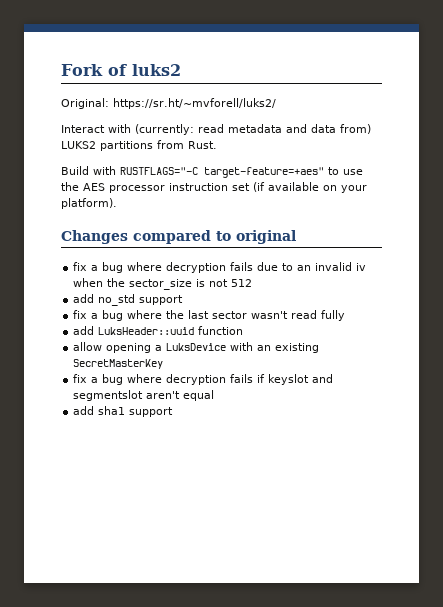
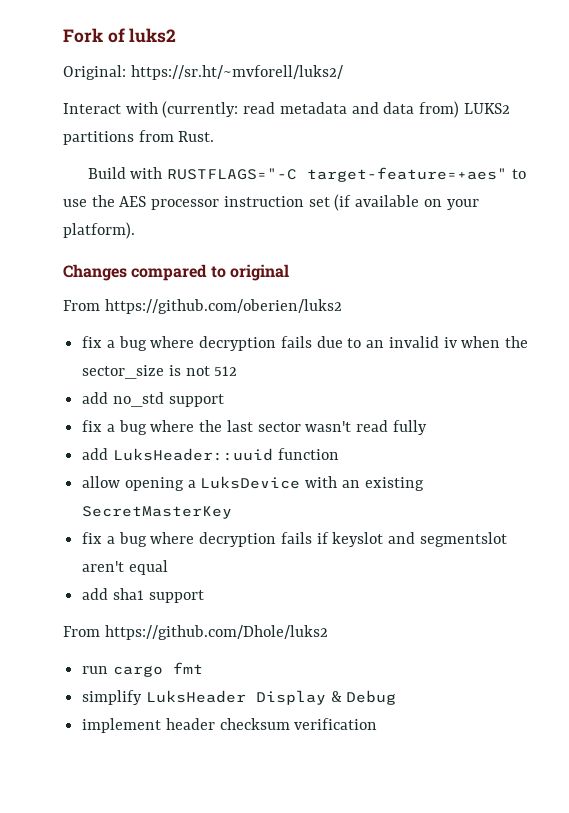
+ From https://github.com/oberien/luks2
+ From https://github.com/Dhole/luks2
+ run cargo fmt
+ simplify LuksHeader Display & Debug
+ implement header checksum verification

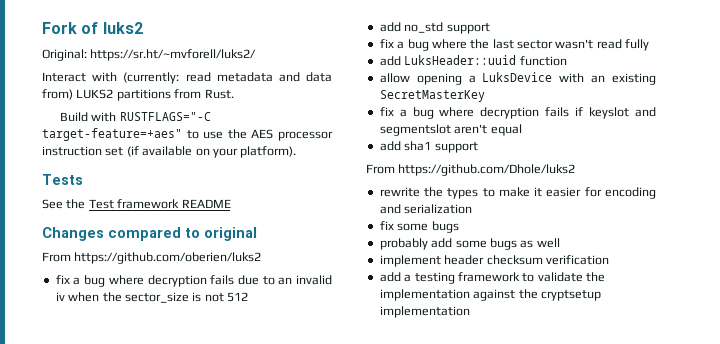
+ Tests
+ See the Test framework README
- run cargo fmt
- simplify LuksHeader Display & Debug
+ rewrite the types to make it easier for encoding and serialization
+ fix some bugs
+ probably add some bugs as well
  implement header checksum verification
+ add a testing framework to validate the implementation against the cryptsetup implementation

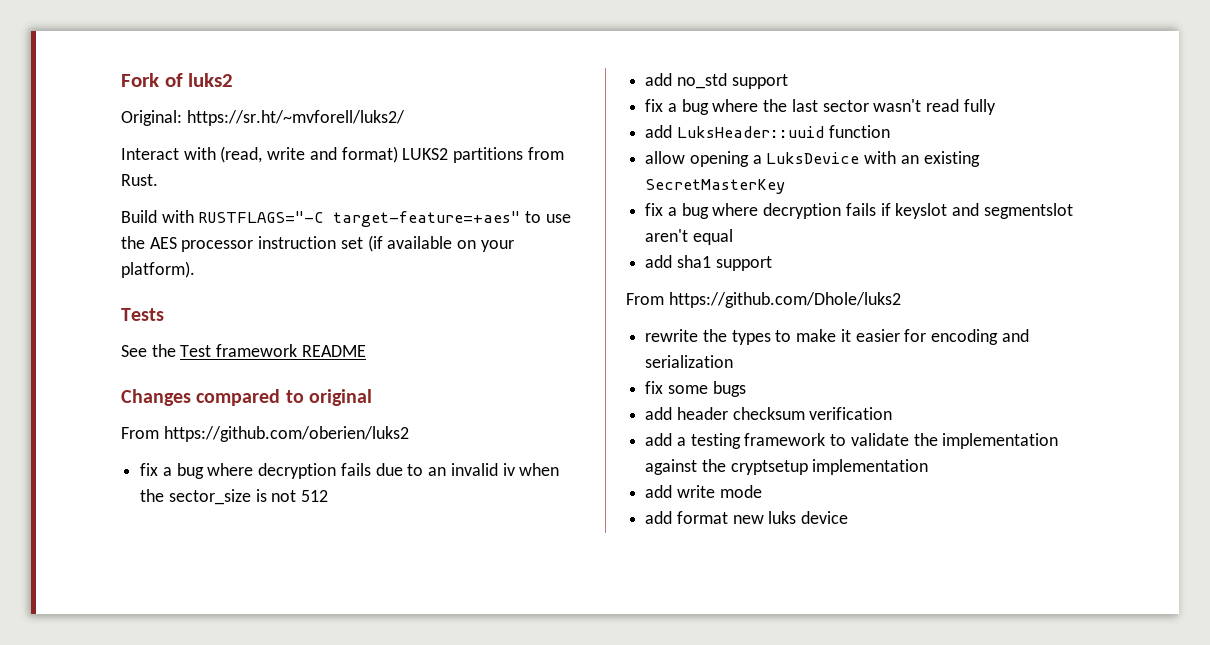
- Interact with (currently: read metadata and data from) LUKS2 partitions from Rust.
+ Interact with (read, write and format) LUKS2 partitions from Rust.
- probably add some bugs as well
- implement header checksum verification
+ add header checksum verification
+ add write mode
+ add format new luks device

